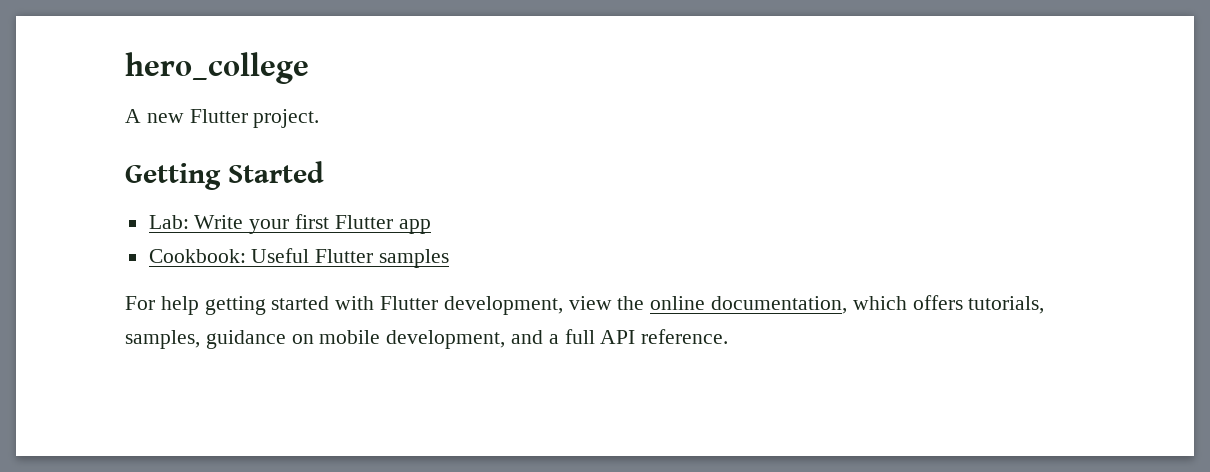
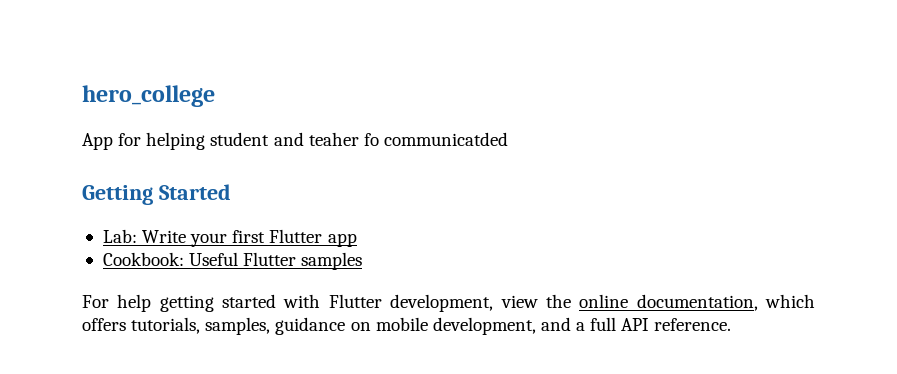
- A new Flutter project.
+ App for helping student and teaher fo communicatded

